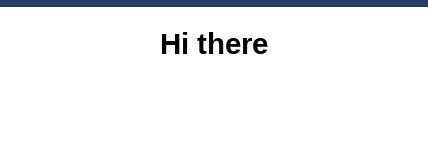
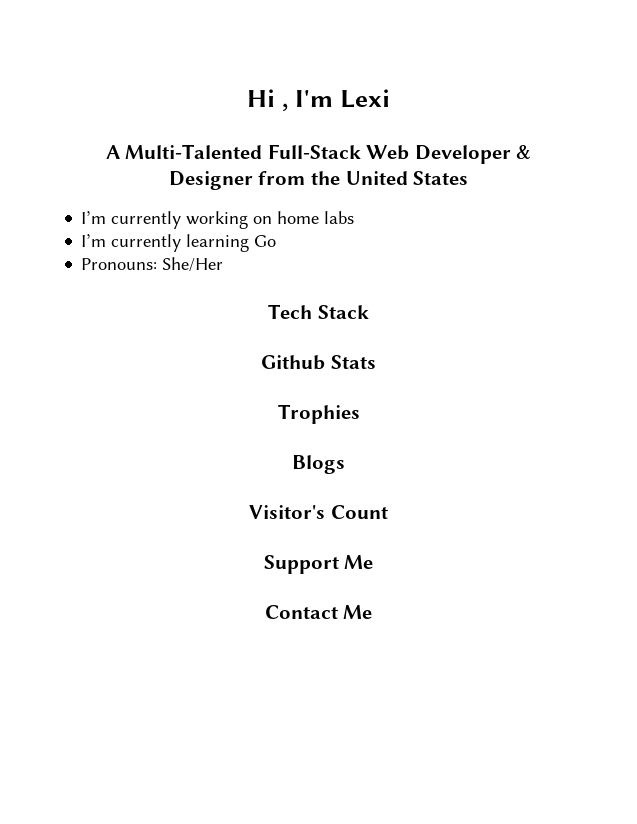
- Hi there
+ Hi , I'm Lexi
+ A Multi-Talented Full-Stack Web Developer & Designer from the United States
+ I’m currently working on home labs
+ I’m currently learning Go
+ Pronouns: She/Her
+ Tech Stack
+ Github Stats
+ Trophies
+ Blogs
+ Visitor's Count
+ Support Me
+ Contact Me

